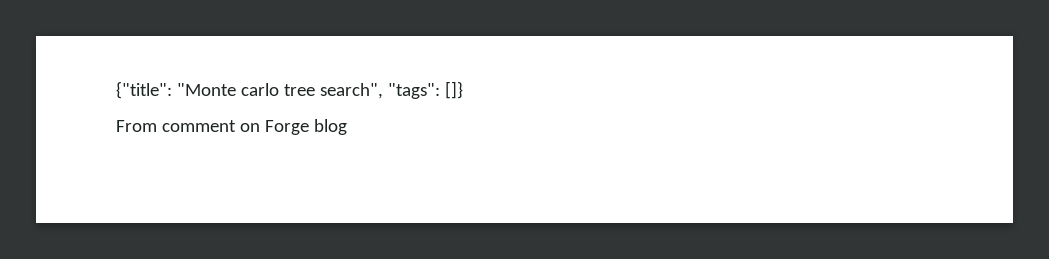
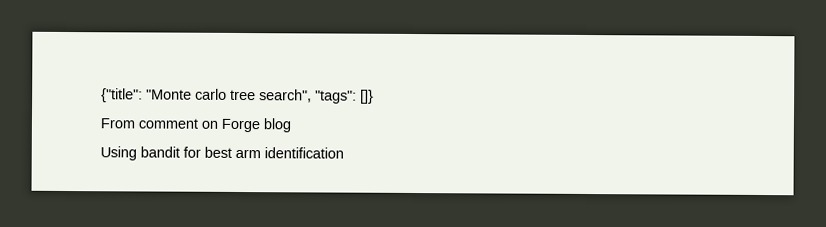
+ Using bandit for best arm identification

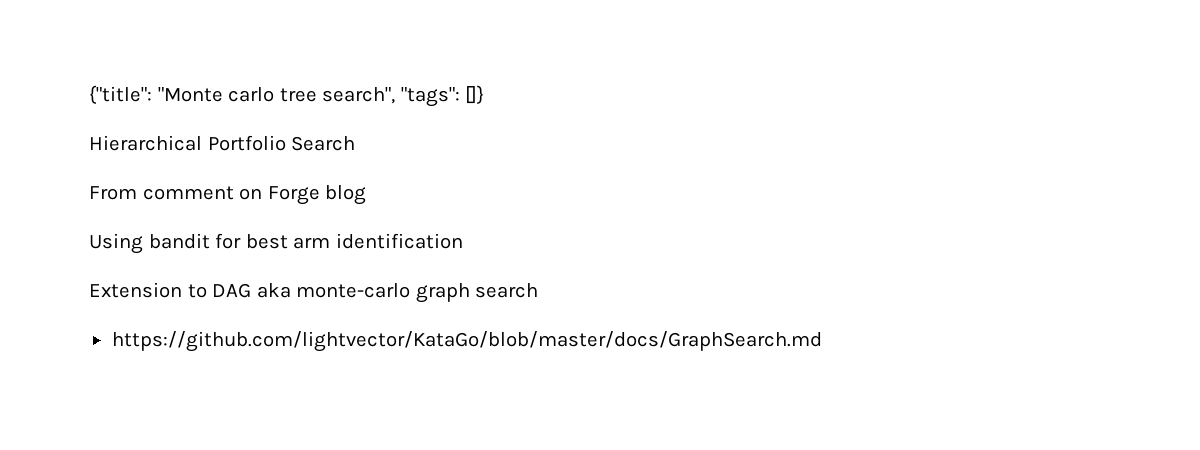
+ Hierarchical Portfolio Search
+ Extension to DAG aka monte-carlo graph search
+ https://github.com/lightvector/KataGo/blob/master/docs/GraphSearch.md

